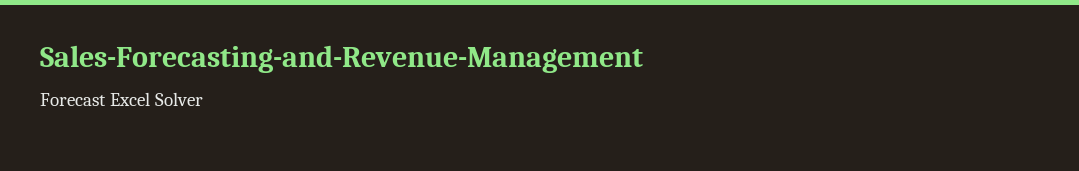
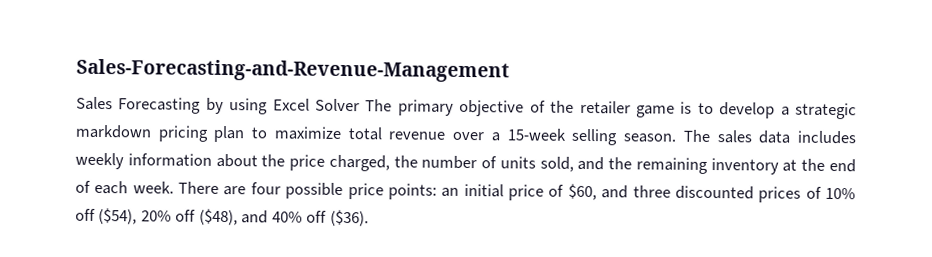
- Forecast Excel Solver
+ Sales Forecasting by using Excel Solver The primary objective of the retailer game is to develop a strategic markdown pricing plan to maximize total revenue over a 15-week selling season. The sales data includes weekly information about the price charged, the number of units sold, and the remaining inventory at the end of each week. There are four possible price points: an initial price of $60, and three discounted prices of 10% off ($54), 20% off ($48), and 40% off ($36).

